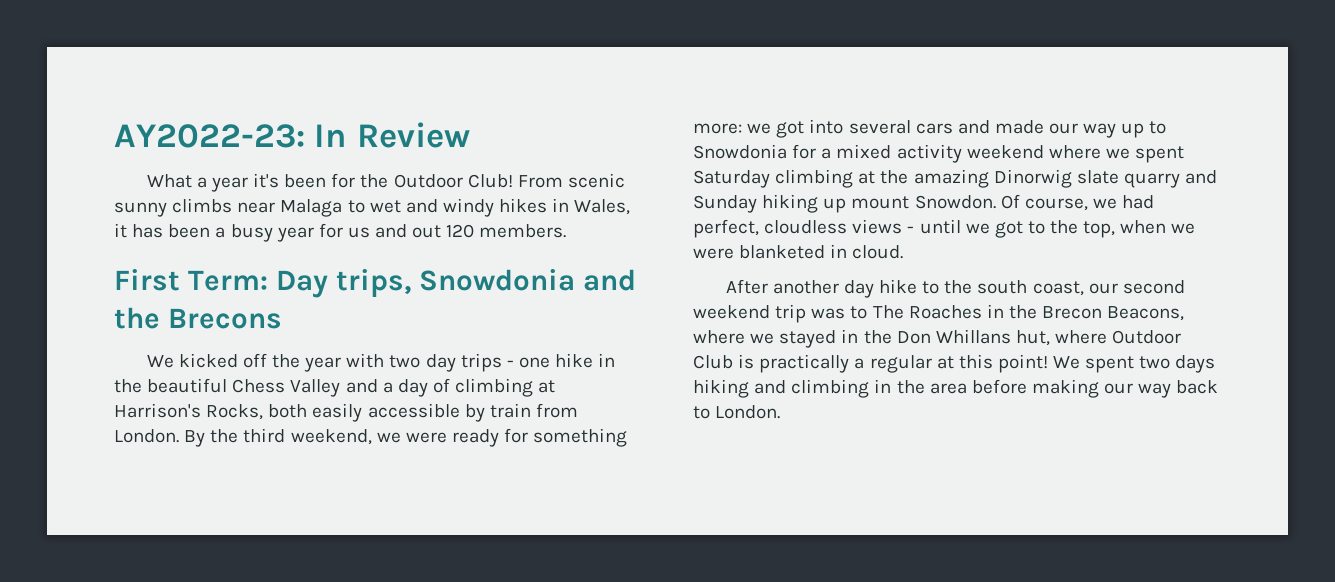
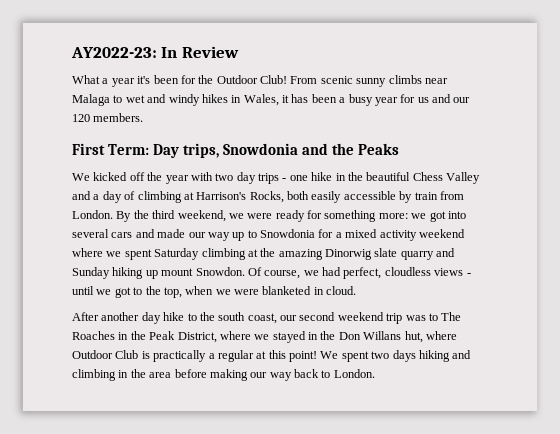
- From scenic sunny climbs near Malaga to wet and windy hikes in Wales, it has been a busy year for us and out 120 members.
+ From scenic sunny climbs near Malaga to wet and windy hikes in Wales, it has been a busy year for us and our 120 members.
- First Term: Day trips, Snowdonia and the Brecons
+ First Term: Day trips, Snowdonia and the Peaks
- After another day hike to the south coast, our second weekend trip was to The Roaches in the Brecon Beacons, where we stayed in the Don Whillans hut, where Outdoor Club is practically a regular at this point!
+ After another day hike to the south coast, our second weekend trip was to The Roaches in the Peak District, where we stayed in the Don Willans hut, where Outdoor Club is practically a regular at this point!

